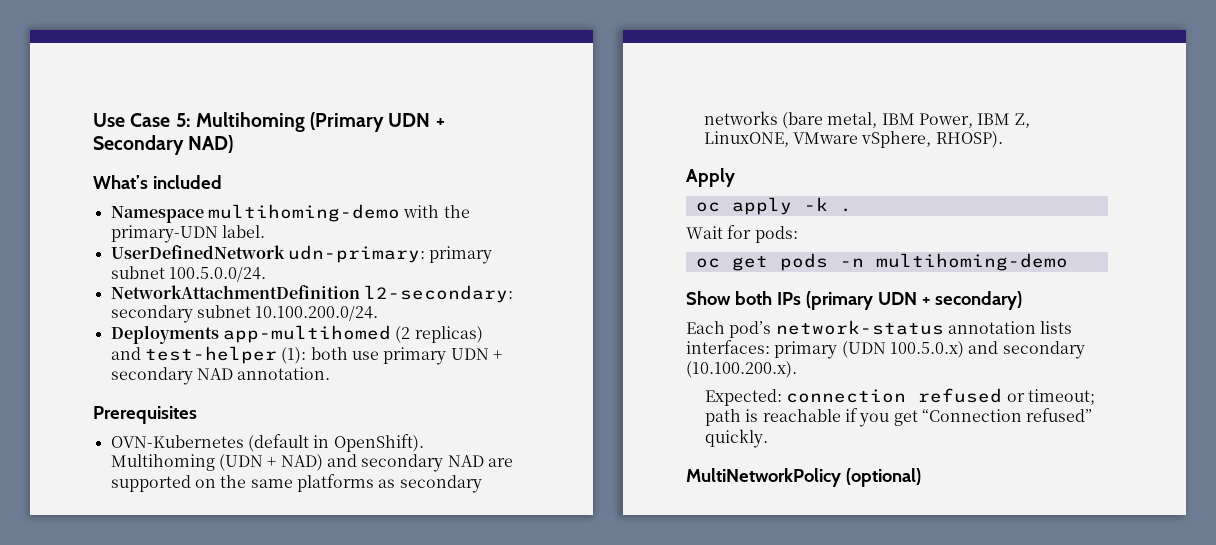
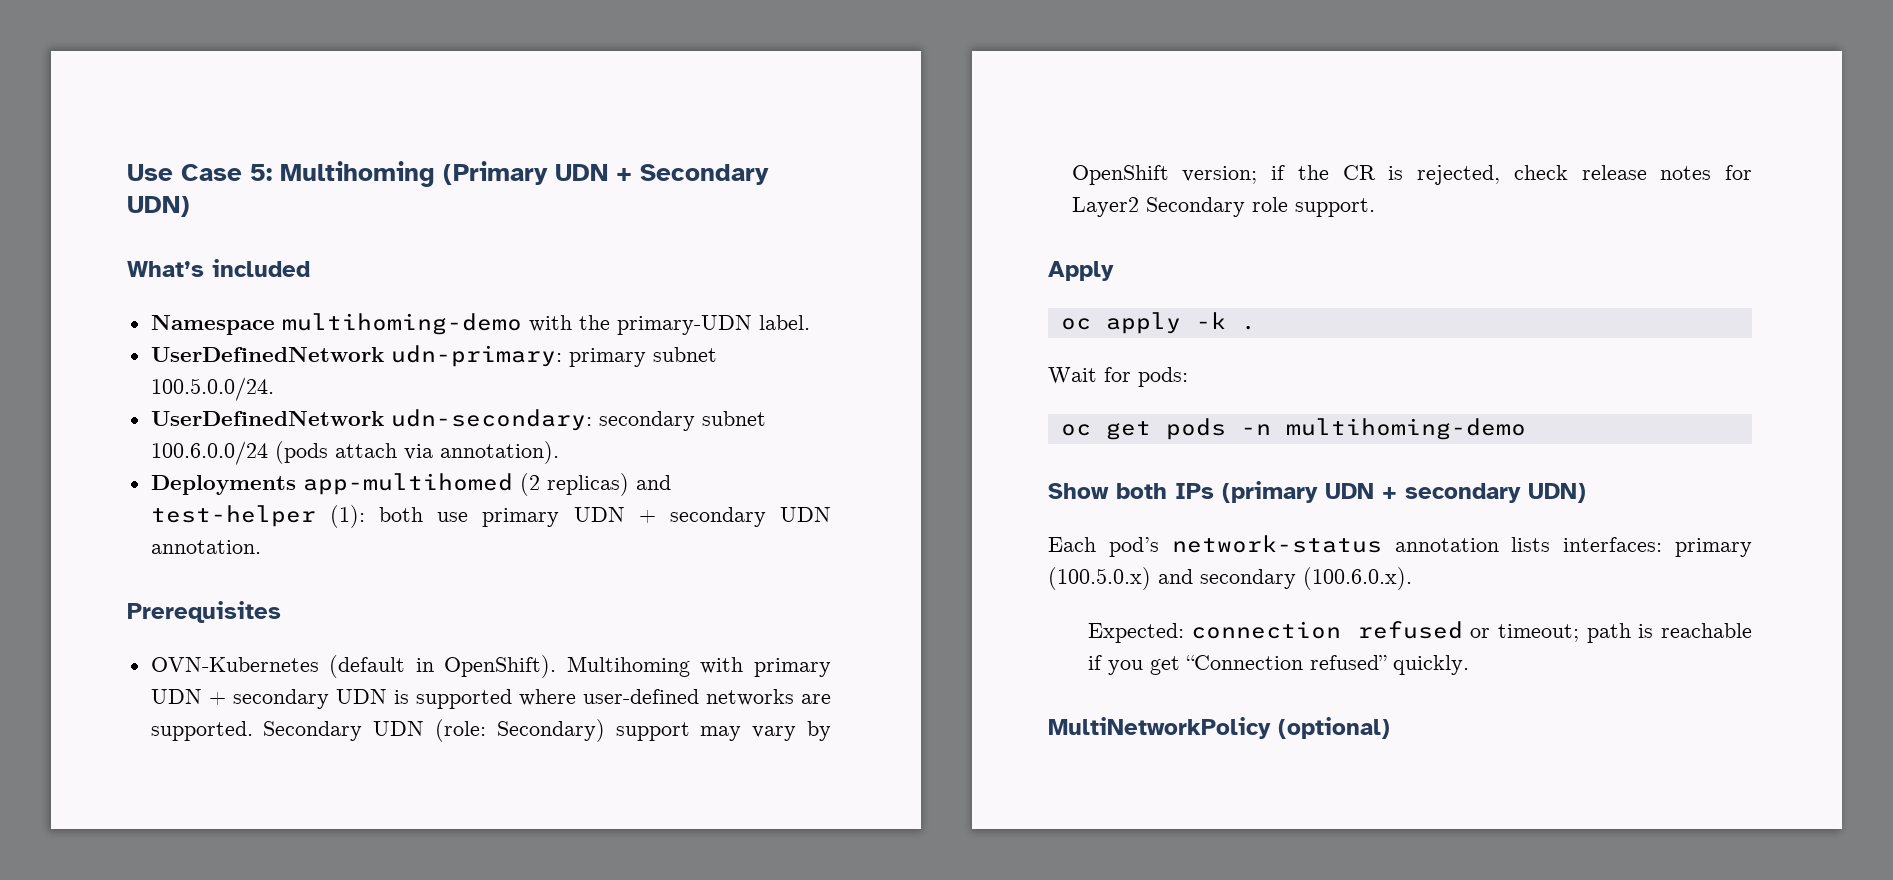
- Use Case 5: Multihoming (Primary UDN + Secondary NAD)
+ Use Case 5: Multihoming (Primary UDN + Secondary UDN)
- NetworkAttachmentDefinition l2-secondary: secondary subnet 10.100.200.0/24.
+ UserDefinedNetwork udn-secondary: secondary subnet 100.6.0.0/24 (pods attach via annotation).
- Deployments app-multihomed (2 replicas) and test-helper (1): both use primary UDN + secondary NAD annotation.
+ Deployments app-multihomed (2 replicas) and test-helper (1): both use primary UDN + secondary UDN annotation.
- Multihoming (UDN + NAD) and secondary NAD are supported on the same platforms as secondary networks (bare metal, IBM Power, IBM Z, LinuxONE, VMware vSphere, RHOSP).
+ Multihoming with primary UDN + secondary UDN is supported where user-defined networks are supported. Secondary UDN (role: Secondary) support may vary by OpenShift version; if the CR is rejected, check release notes for Layer2 Secondary role support.
- Show both IPs (primary UDN + secondary)
+ Show both IPs (primary UDN + secondary UDN)
- Each pod’s network-status annotation lists interfaces: primary (UDN 100.5.0.x) and secondary (10.100.200.x).
+ Each pod’s network-status annotation lists interfaces: primary (100.5.0.x) and secondary (100.6.0.x).

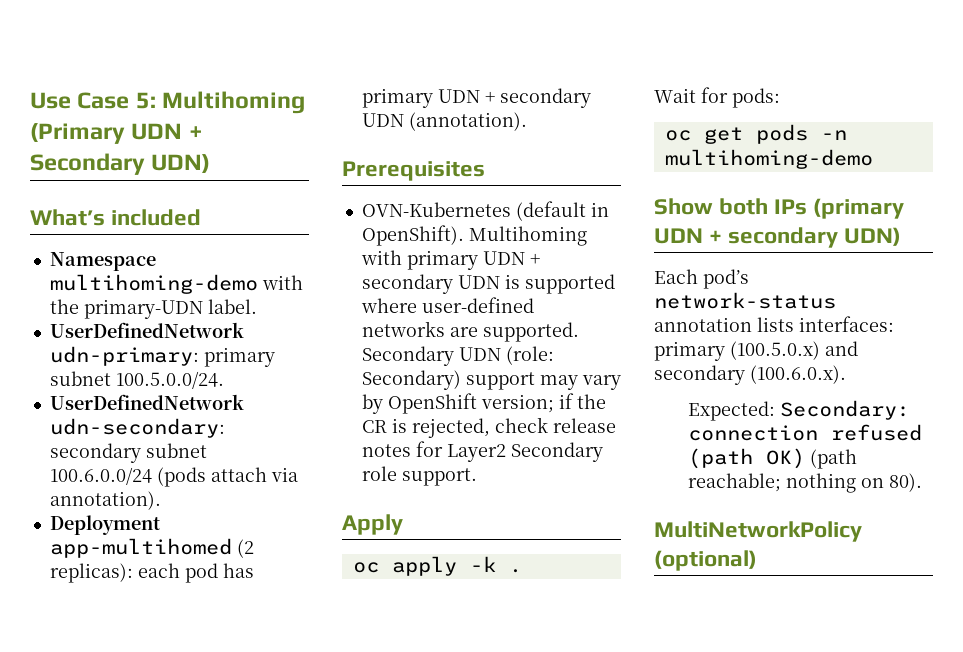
- Deployments app-multihomed (2 replicas) and test-helper (1): both use primary UDN + secondary UDN annotation.
+ Deployment app-multihomed (2 replicas): each pod has primary UDN + secondary UDN (annotation).
- Expected: connection refused or timeout; path is reachable if you get “Connection refused” quickly.
+ Expected: Secondary: connection refused (path OK) (path reachable; nothing on 80).

